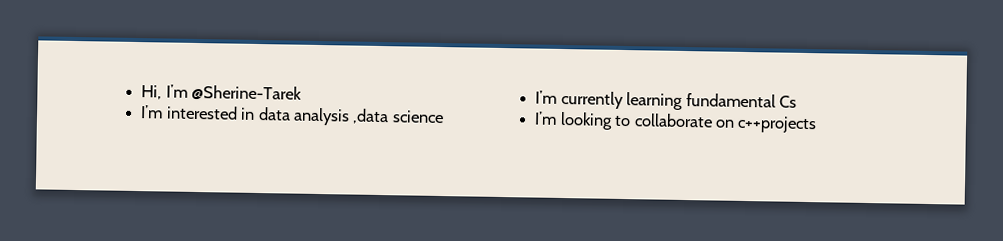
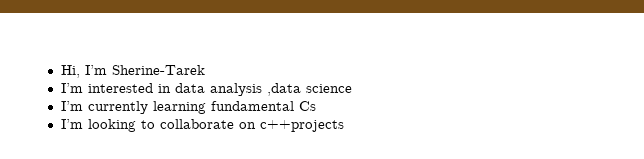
- Hi, I’m @Sherine-Tarek
+ Hi, I’m Sherine-Tarek

